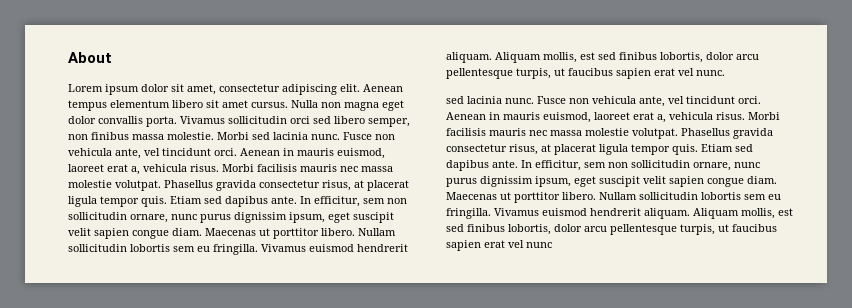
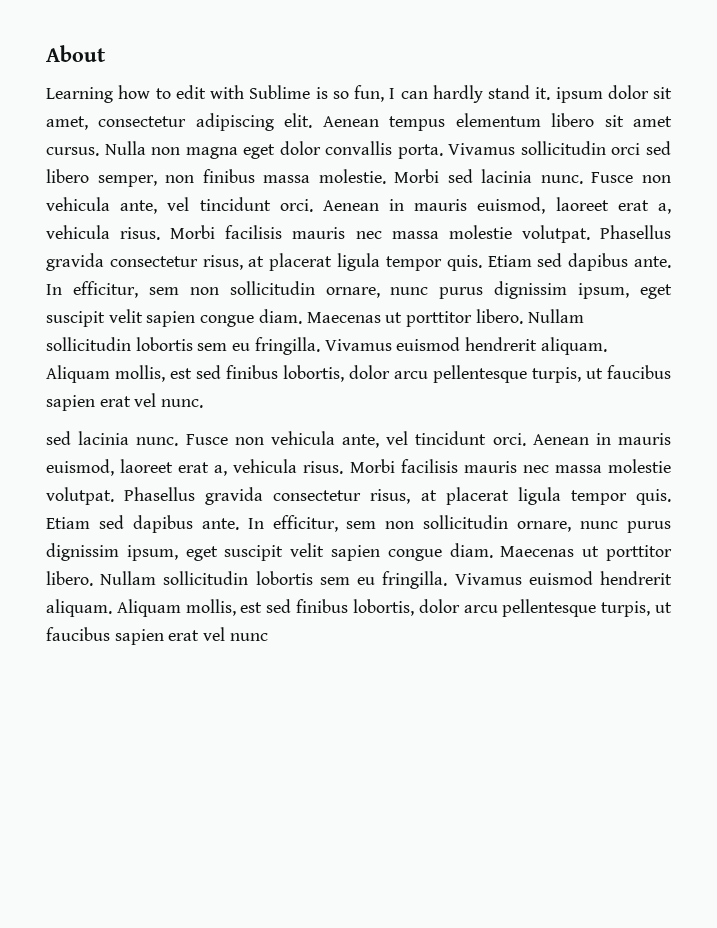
- Lorem ipsum dolor sit amet, consectetur adipiscing elit.
+ Learning how to edit with Sublime is so fun, I can hardly stand it. ipsum dolor sit amet, consectetur adipiscing elit.

